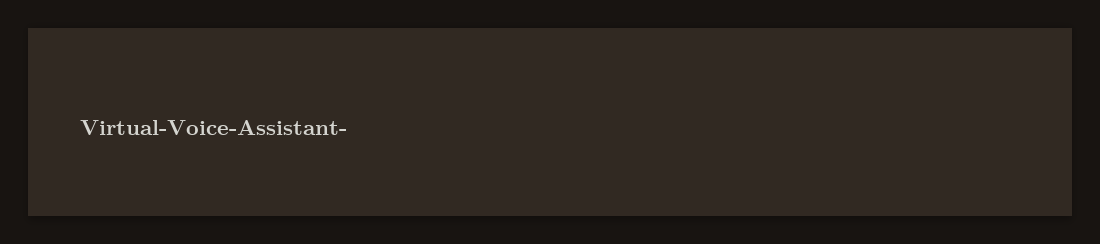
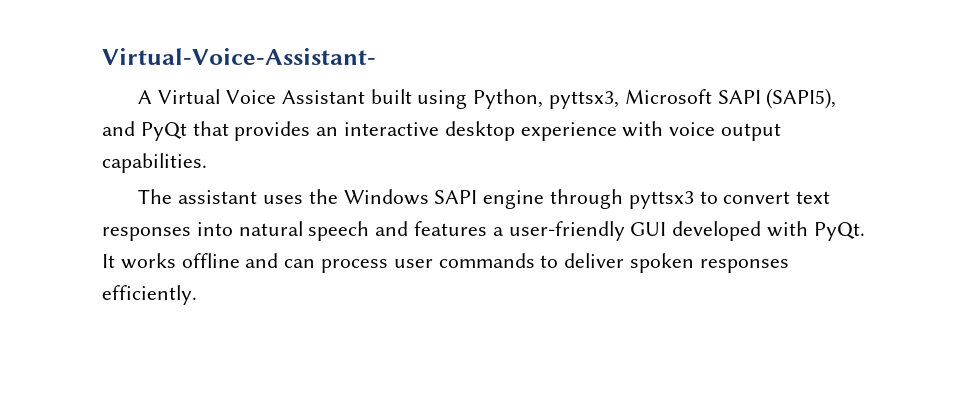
+ A Virtual Voice Assistant built using Python, pyttsx3, Microsoft SAPI (SAPI5), and PyQt that provides an interactive desktop experience with voice output capabilities.
+ The assistant uses the Windows SAPI engine through pyttsx3 to convert text responses into natural speech and features a user-friendly GUI developed with PyQt. It works offline and can process user commands to deliver spoken responses efficiently.

